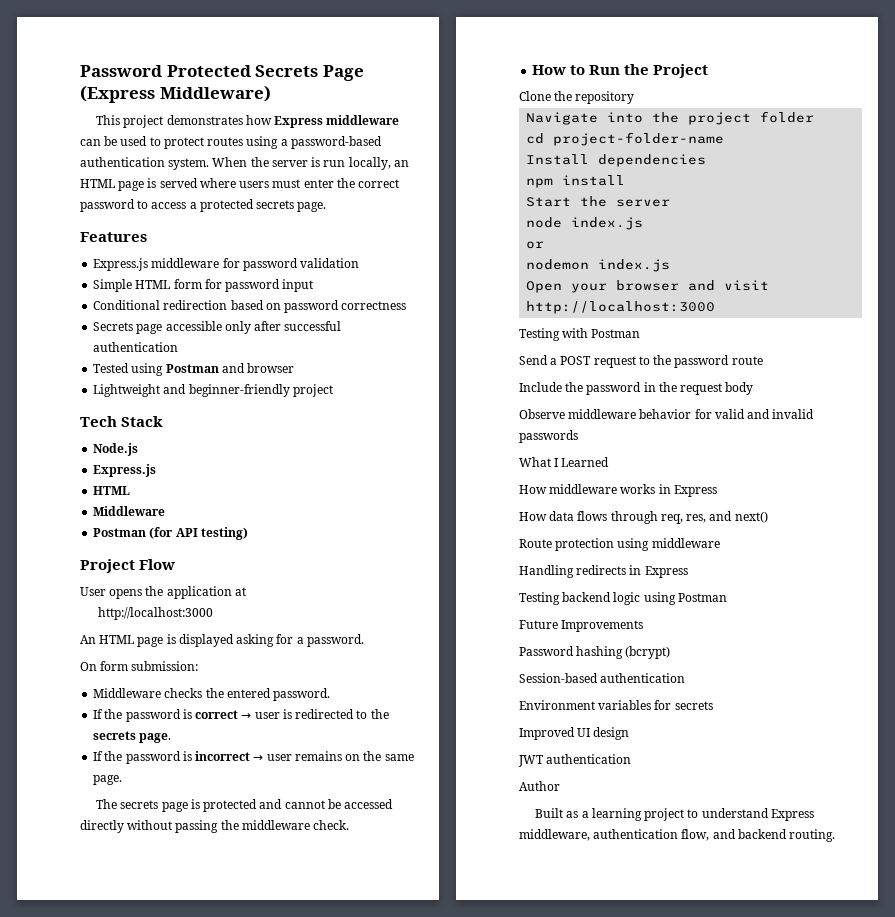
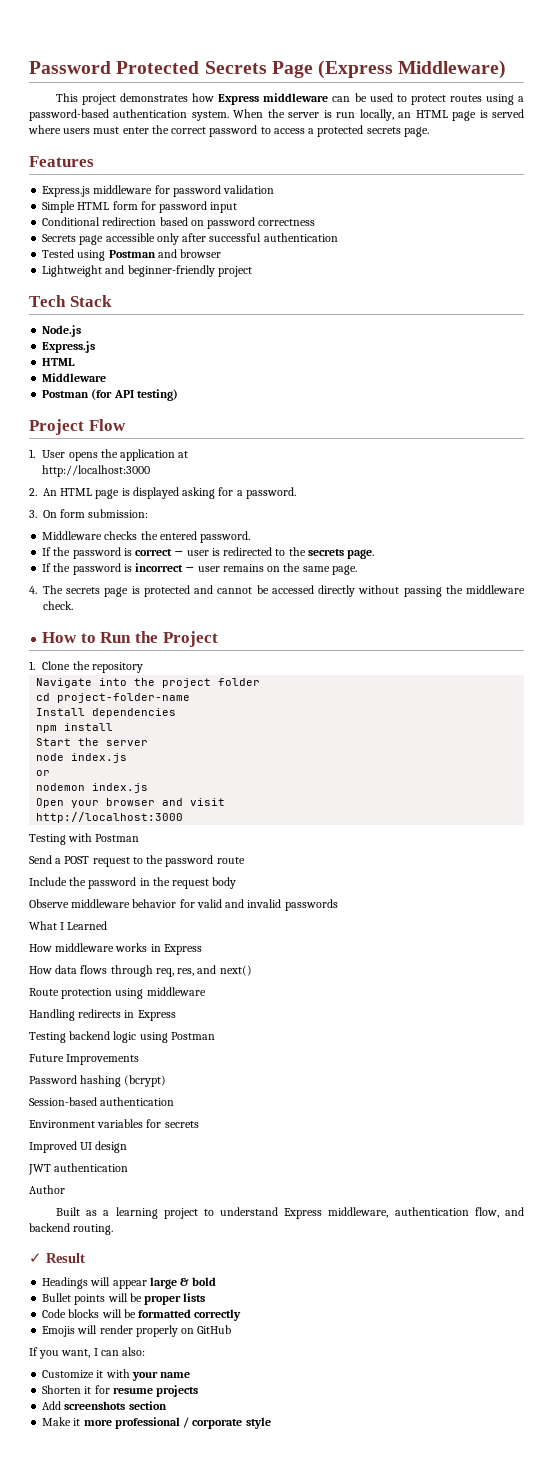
- User opens the application at
+ 1. User opens the application at
- An HTML page is displayed asking for a password.
+ 2. An HTML page is displayed asking for a password.
- On form submission:
+ 3. On form submission:
- The secrets page is protected and cannot be accessed directly without passing the middleware check.
+ 4. The secrets page is protected and cannot be accessed directly without passing the middleware check.
- Clone the repository
+ 1. Clone the repository
+ ✓ Result
+ Headings will appear large & bold
+ Bullet points will be proper lists
+ Code blocks will be formatted correctly
+ Emojis will render properly on GitHub
+ If you want, I can also:
+ Customize it with your name
+ Shorten it for resume projects
+ Add screenshots section
+ Make it more professional / corporate style

